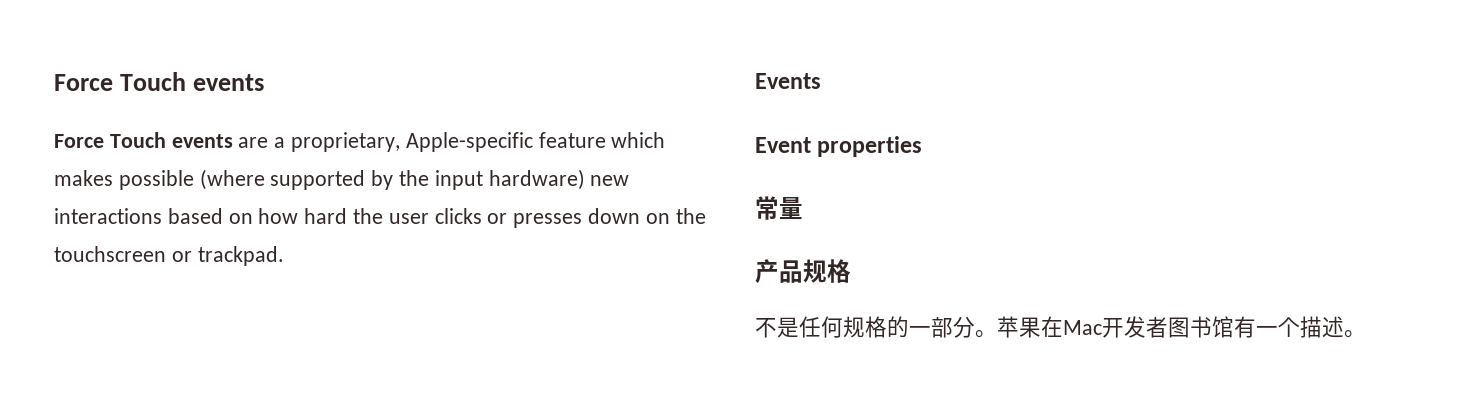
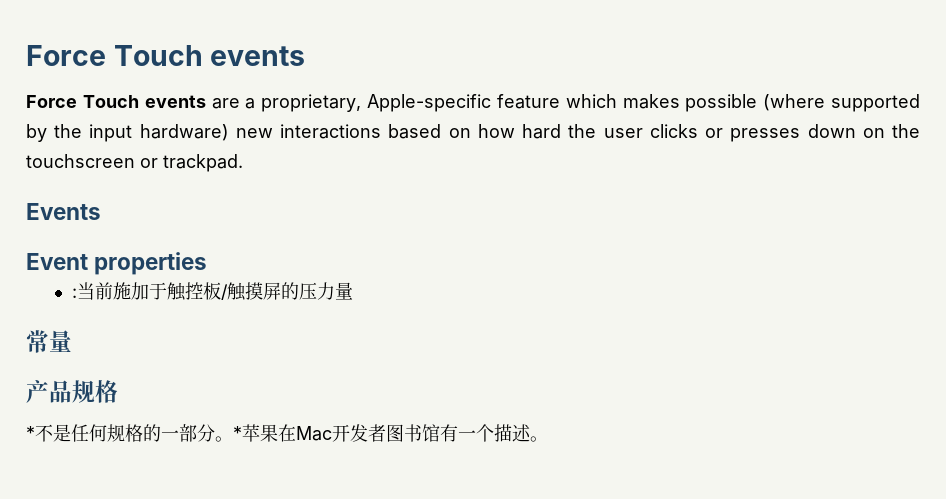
+ :当前施加于触控板/触摸屏的压力量
- 不是任何规格的一部分。
+ *不是任何规格的一部分。
- 苹果在Mac开发者图书馆有一个描述。
+ *苹果在Mac开发者图书馆有一个描述。

